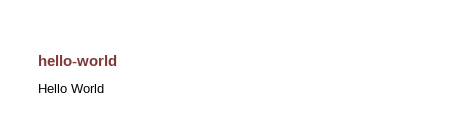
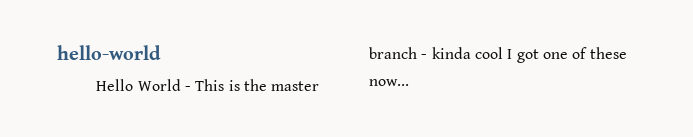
- Hello World
+ Hello World - This is the master branch - kinda cool I got one of these now...

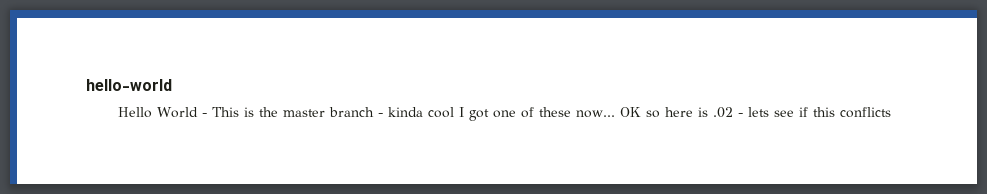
+ OK so here is .02 - lets see if this conflicts

